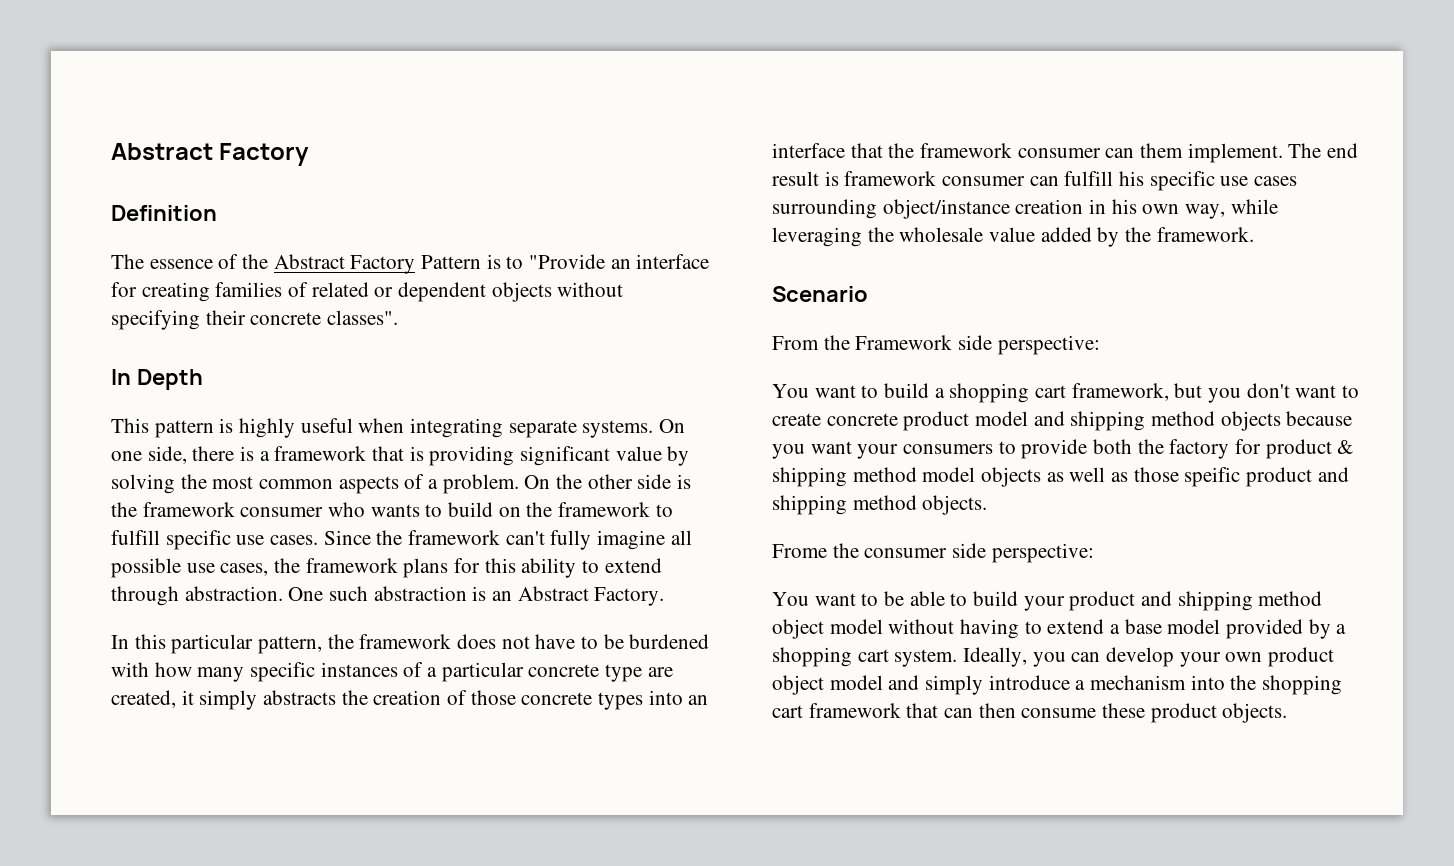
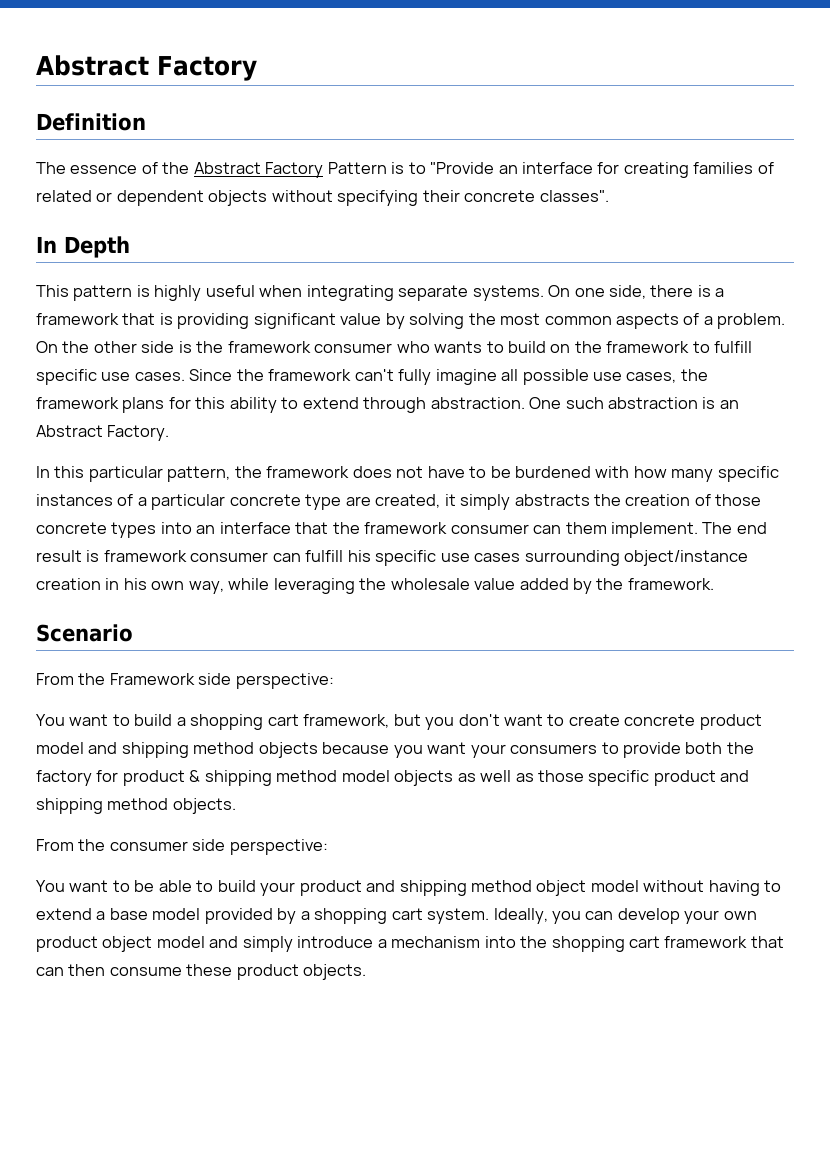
- You want to build a shopping cart framework, but you don't want to create concrete product model and shipping method objects because you want your consumers to provide both the factory for product & shipping method model objects as well as those speific product and shipping method objects.
+ You want to build a shopping cart framework, but you don't want to create concrete product model and shipping method objects because you want your consumers to provide both the factory for product & shipping method model objects as well as those specific product and shipping method objects.
- Frome the consumer side perspective:
+ From the consumer side perspective:

